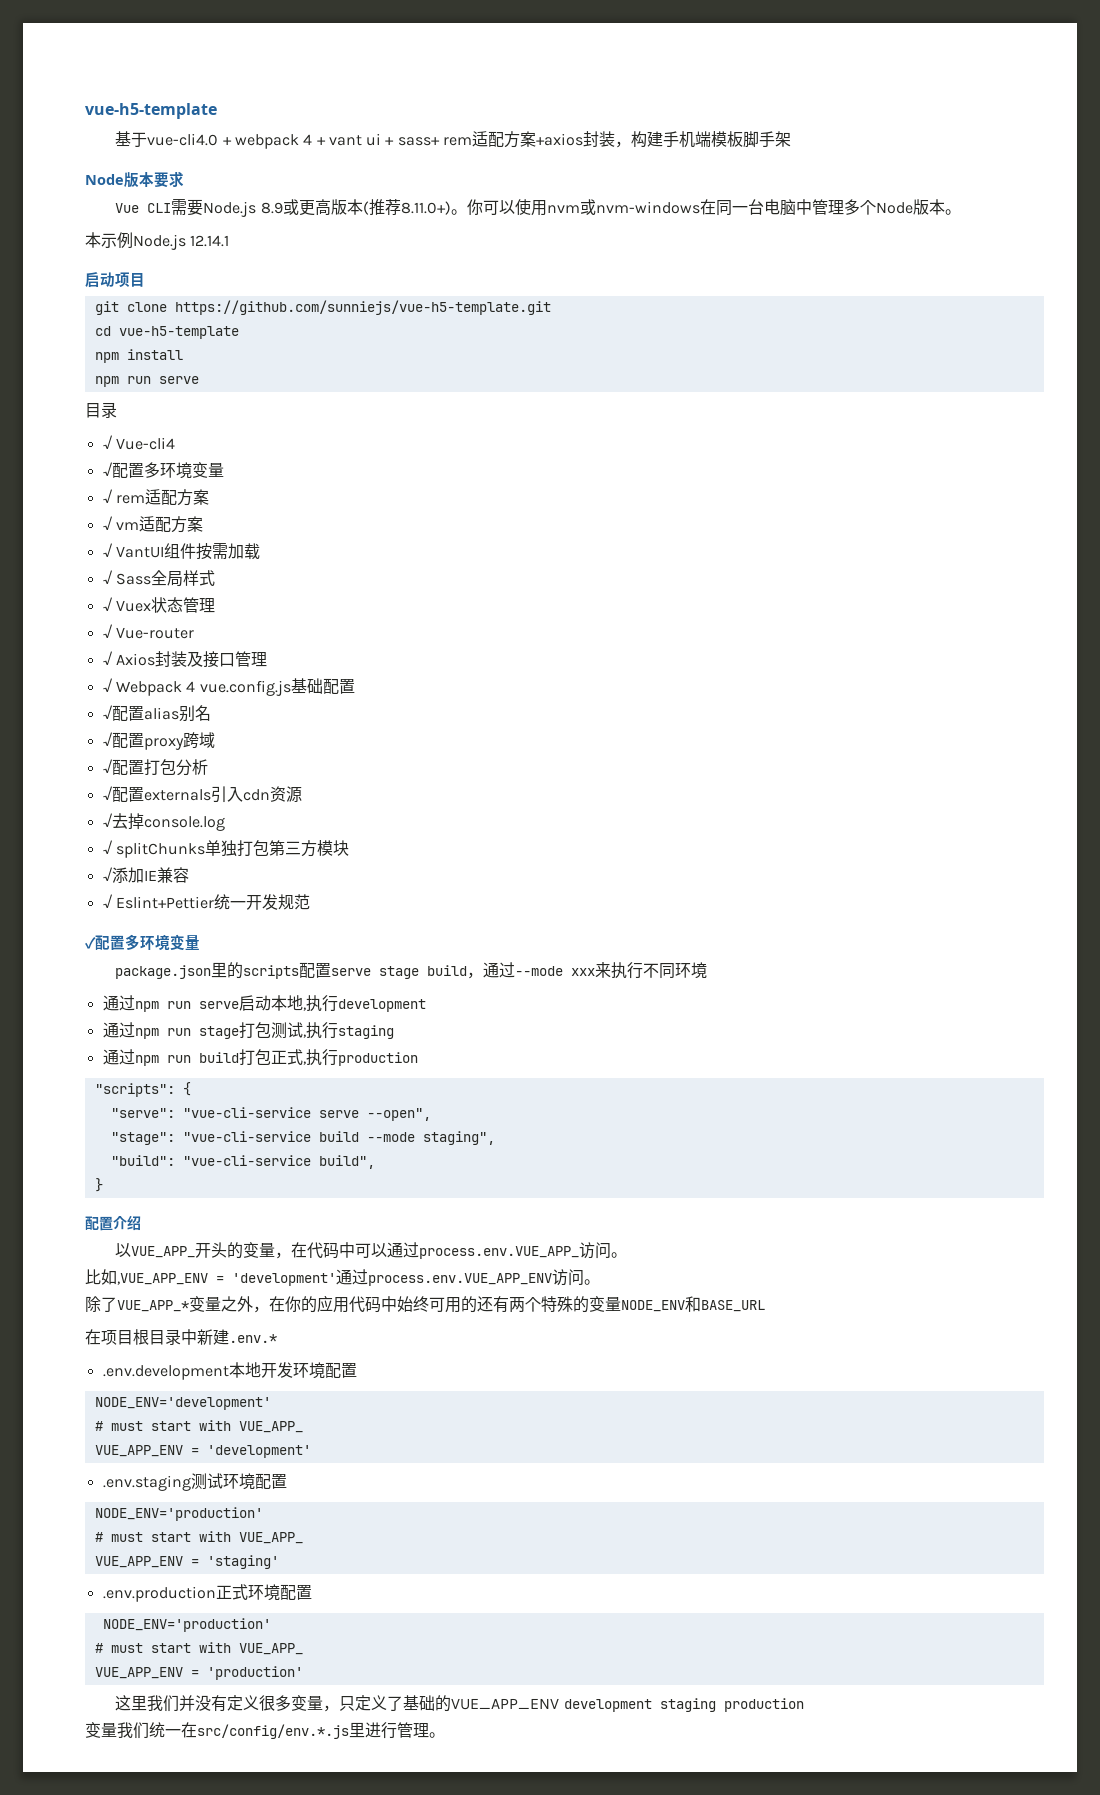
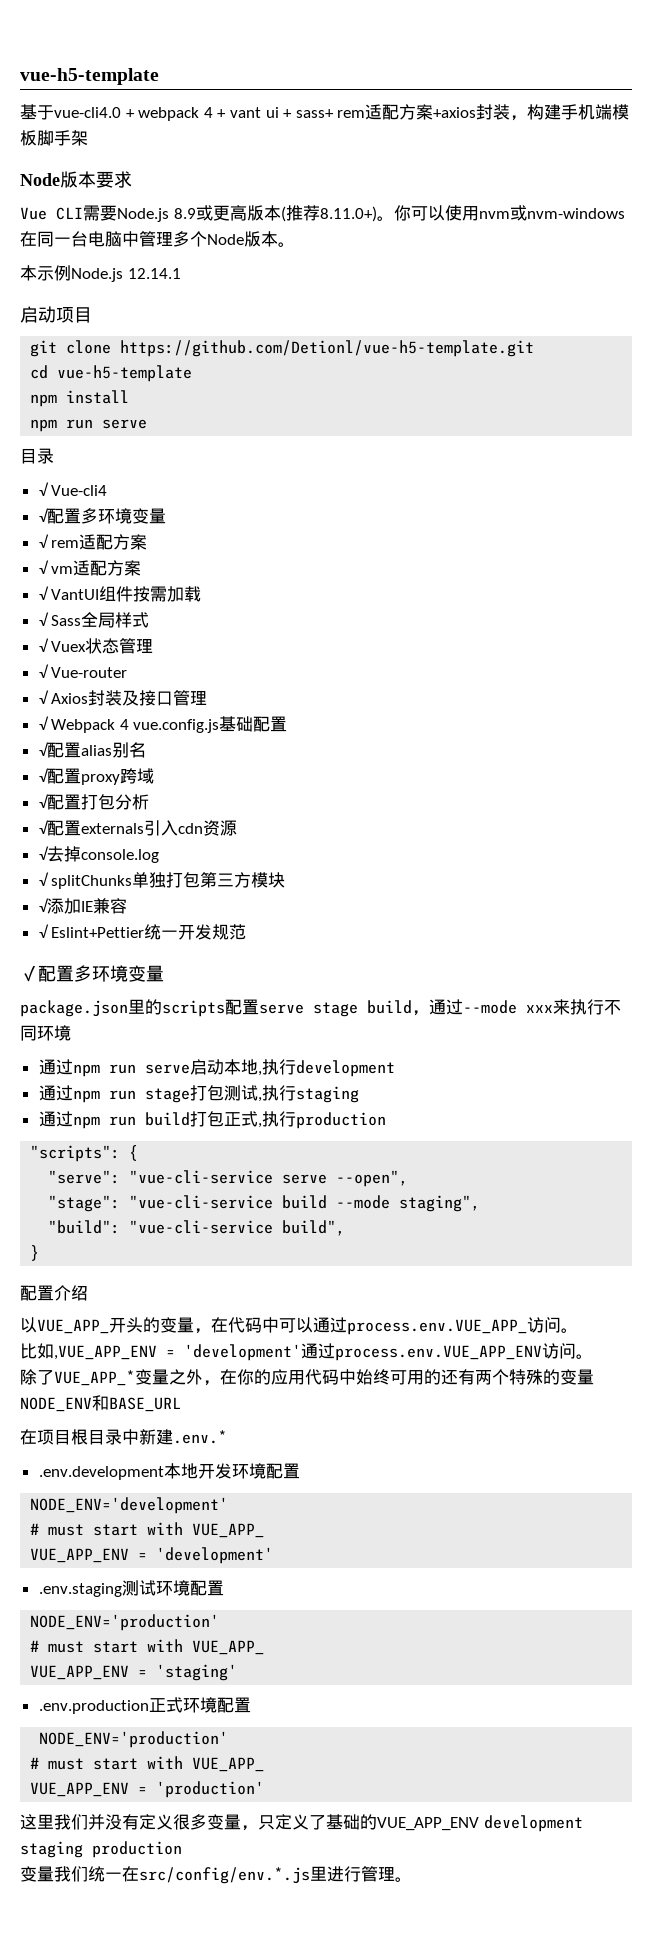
- git clone https://github.com/sunniejs/vue-h5-template.git
+ git clone https://github.com/Detionl/vue-h5-template.git

